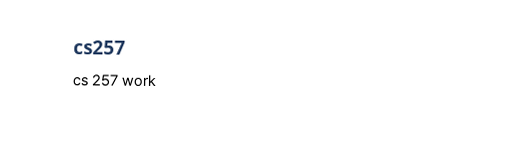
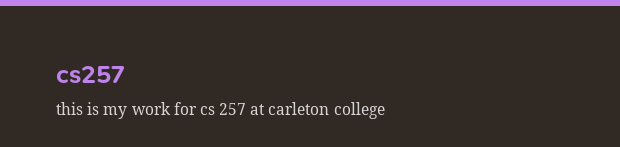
- cs 257 work
+ this is my work for cs 257 at carleton college

